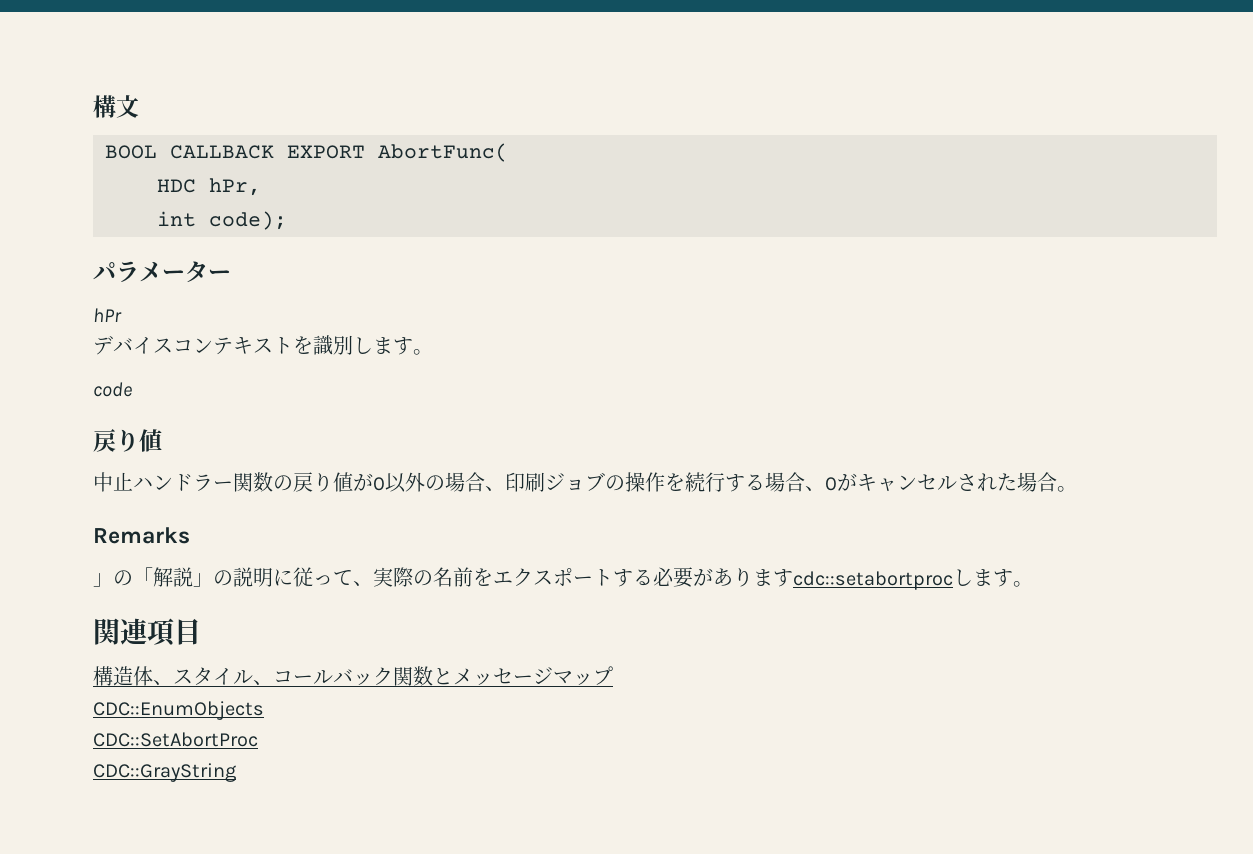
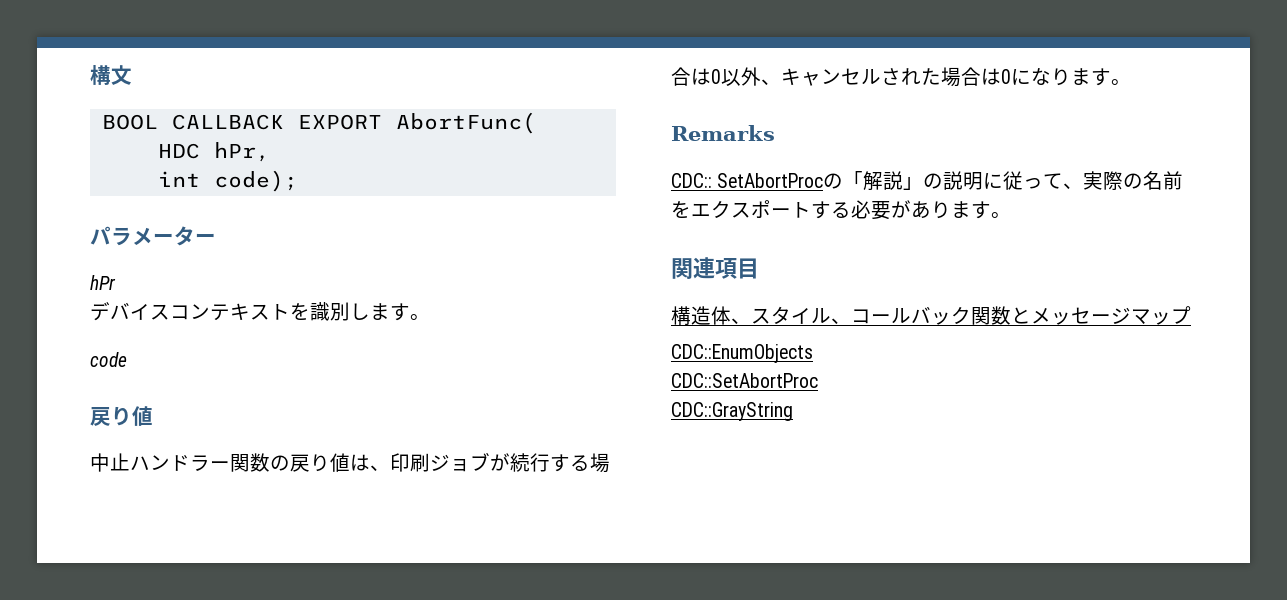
- 中止ハンドラー関数の戻り値が0以外の場合、印刷ジョブの操作を続行する場合、0がキャンセルされた場合。
+ 中止ハンドラー関数の戻り値は、印刷ジョブが続行する場合は0以外、キャンセルされた場合は0になります。
- 」の「解説」の説明に従って、実際の名前をエクスポートする必要がありますcdc::setabortprocします。
+ CDC:: SetAbortProcの「解説」の説明に従って、実際の名前をエクスポートする必要があります。

